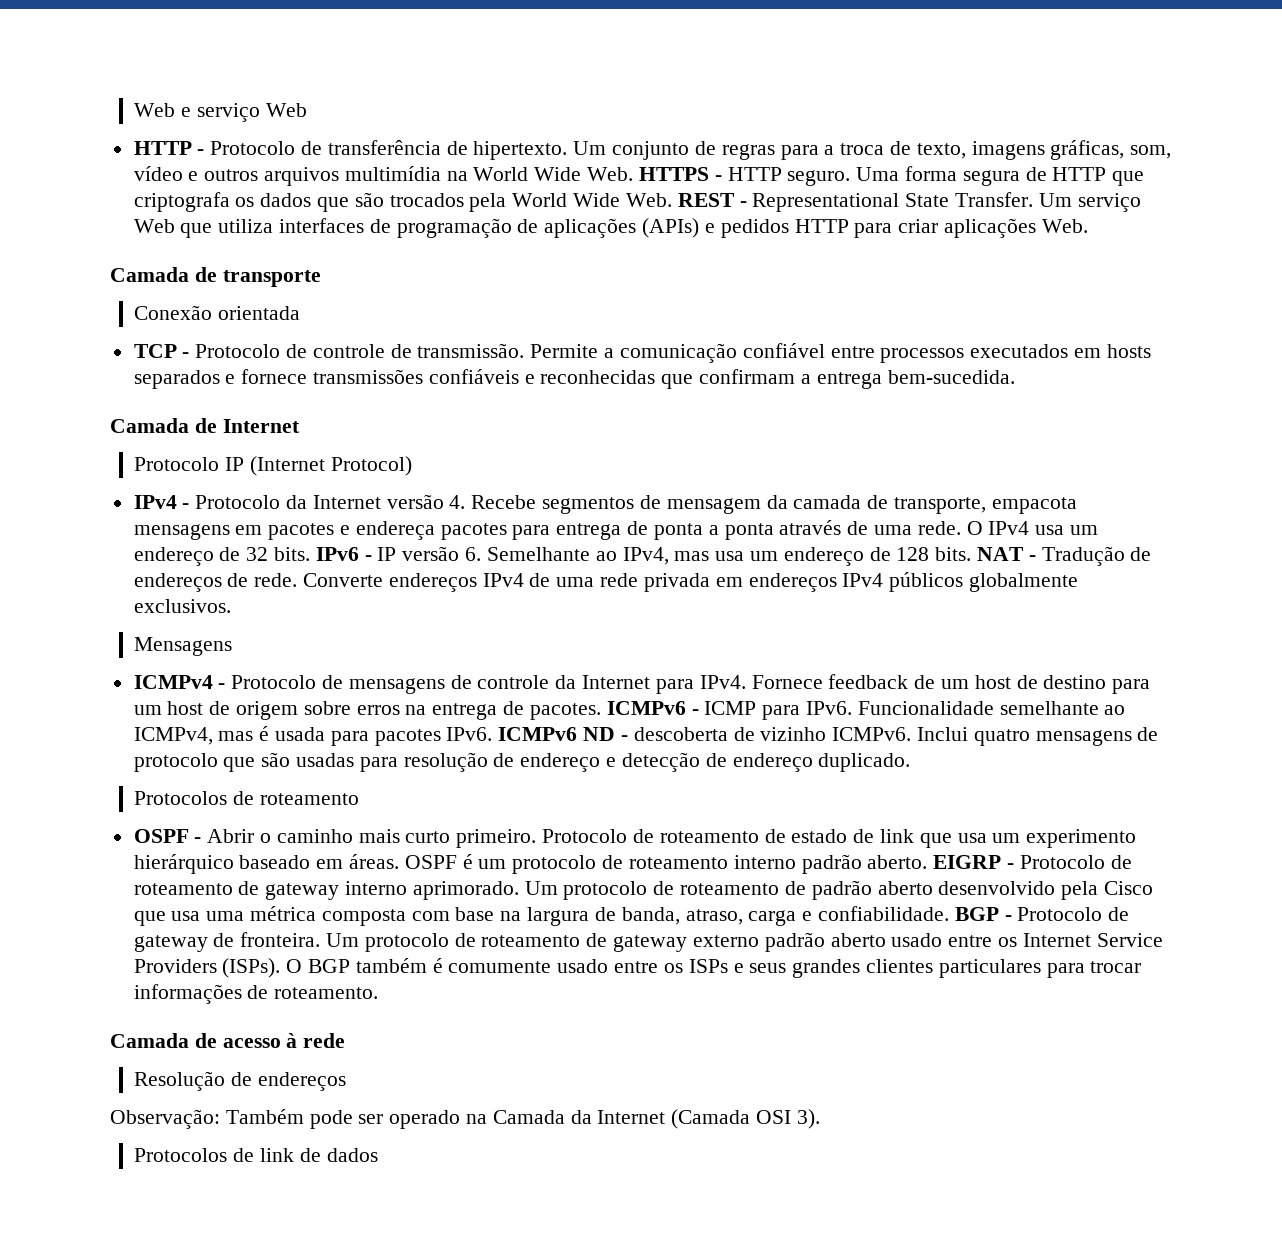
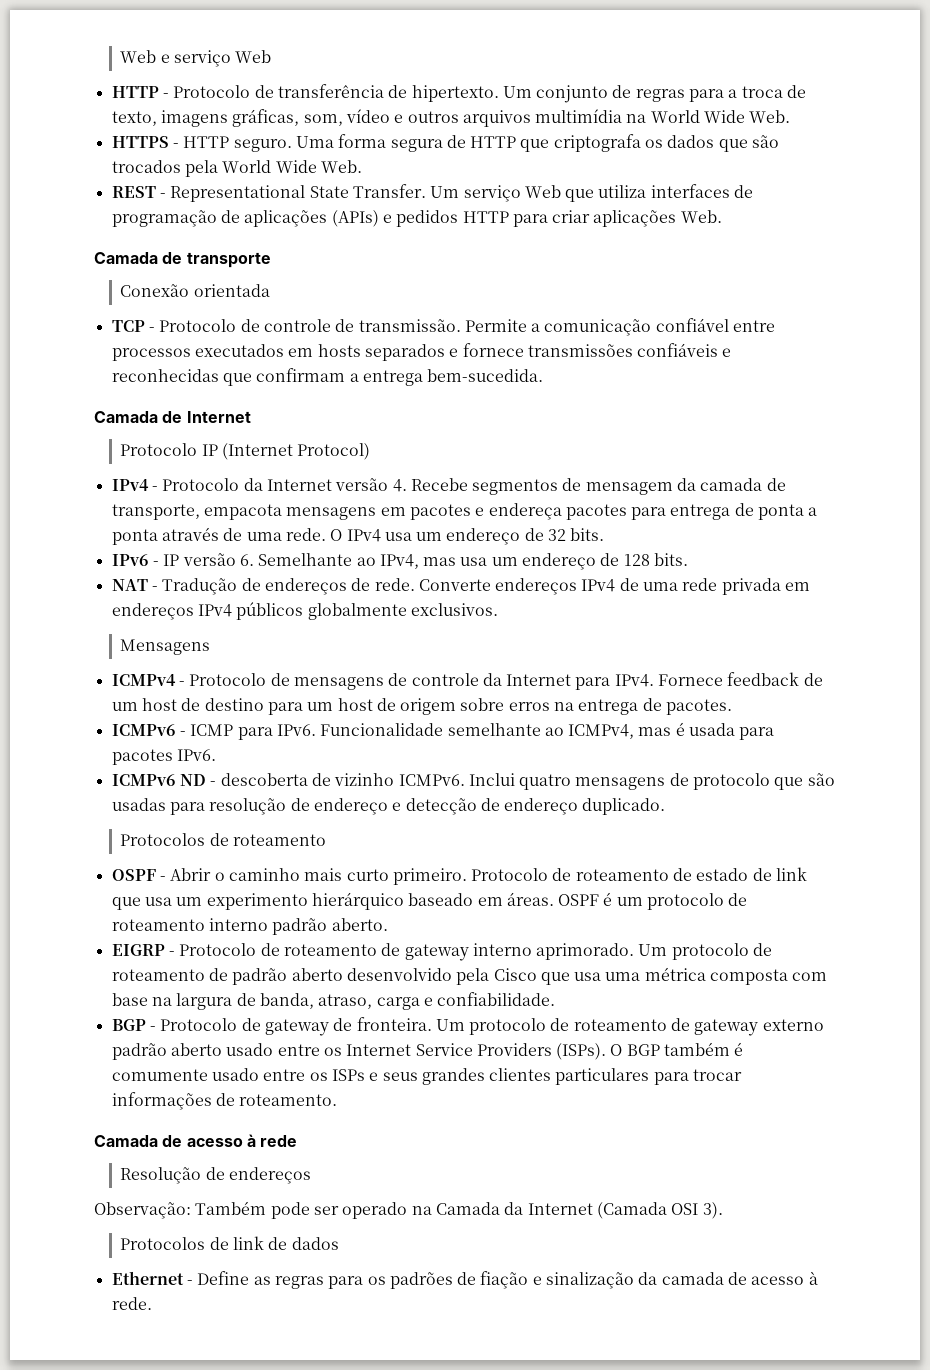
- Um conjunto de regras para a troca de texto, imagens gráficas, som, vídeo e outros arquivos multimídia na World Wide Web. HTTPS - HTTP seguro.
+ Um conjunto de regras para a troca de texto, imagens gráficas, som, vídeo e outros arquivos multimídia na World Wide Web.
+ HTTPS - HTTP seguro.
- Uma forma segura de HTTP que criptografa os dados que são trocados pela World Wide Web. REST - Representational State Transfer.
+ Uma forma segura de HTTP que criptografa os dados que são trocados pela World Wide Web.
+ REST - Representational State Transfer.
- O IPv4 usa um endereço de 32 bits. IPv6 - IP versão 6. Semelhante ao IPv4, mas usa um endereço de 128 bits. NAT - Tradução de endereços de rede.
+ O IPv4 usa um endereço de 32 bits.
+ IPv6 - IP versão 6. Semelhante ao IPv4, mas usa um endereço de 128 bits.
+ NAT - Tradução de endereços de rede.
- Fornece feedback de um host de destino para um host de origem sobre erros na entrega de pacotes. ICMPv6 - ICMP para IPv6.
+ Fornece feedback de um host de destino para um host de origem sobre erros na entrega de pacotes.
+ ICMPv6 - ICMP para IPv6.
- Funcionalidade semelhante ao ICMPv4, mas é usada para pacotes IPv6. ICMPv6 ND - descoberta de vizinho ICMPv6.
+ Funcionalidade semelhante ao ICMPv4, mas é usada para pacotes IPv6.
+ ICMPv6 ND - descoberta de vizinho ICMPv6.
- OSPF é um protocolo de roteamento interno padrão aberto. EIGRP - Protocolo de roteamento de gateway interno aprimorado.
+ OSPF é um protocolo de roteamento interno padrão aberto.
+ EIGRP - Protocolo de roteamento de gateway interno aprimorado.
- Um protocolo de roteamento de padrão aberto desenvolvido pela Cisco que usa uma métrica composta com base na largura de banda, atraso, carga e confiabilidade. BGP - Protocolo de gateway de fronteira.
+ Um protocolo de roteamento de padrão aberto desenvolvido pela Cisco que usa uma métrica composta com base na largura de banda, atraso, carga e confiabilidade.
+ BGP - Protocolo de gateway de fronteira.
+ Ethernet - Define as regras para os padrões de fiação e sinalização da camada de acesso à rede.

